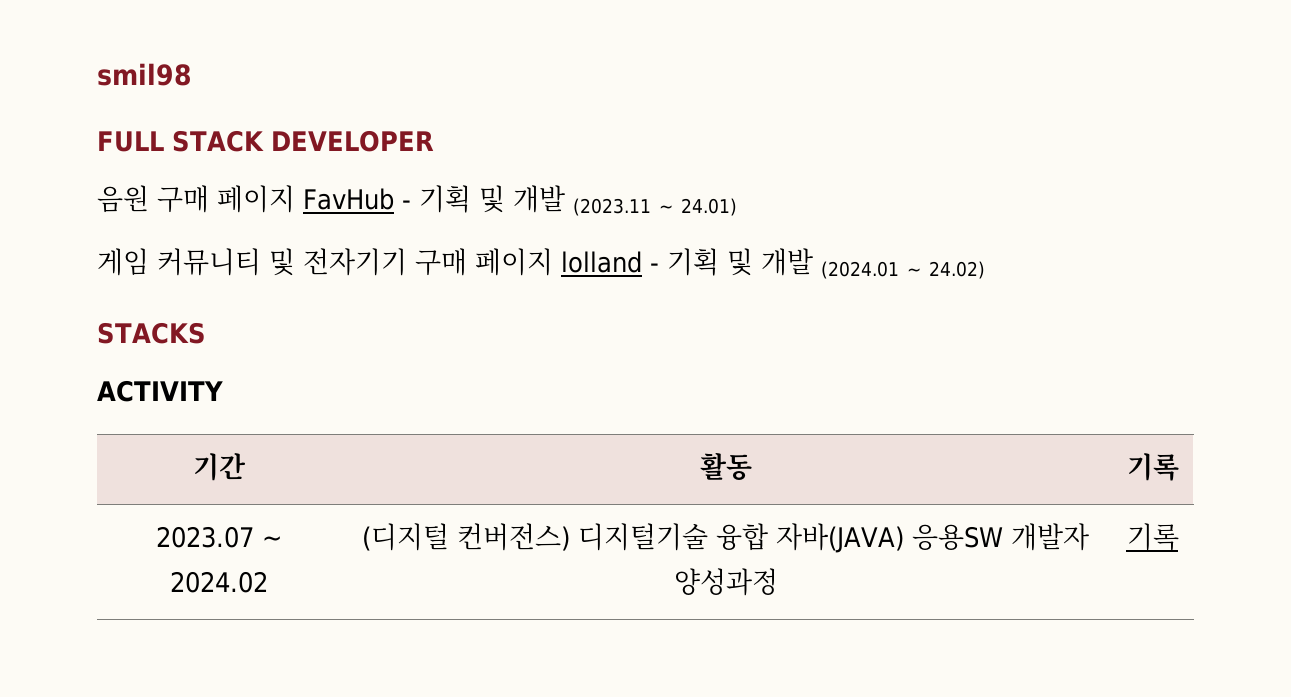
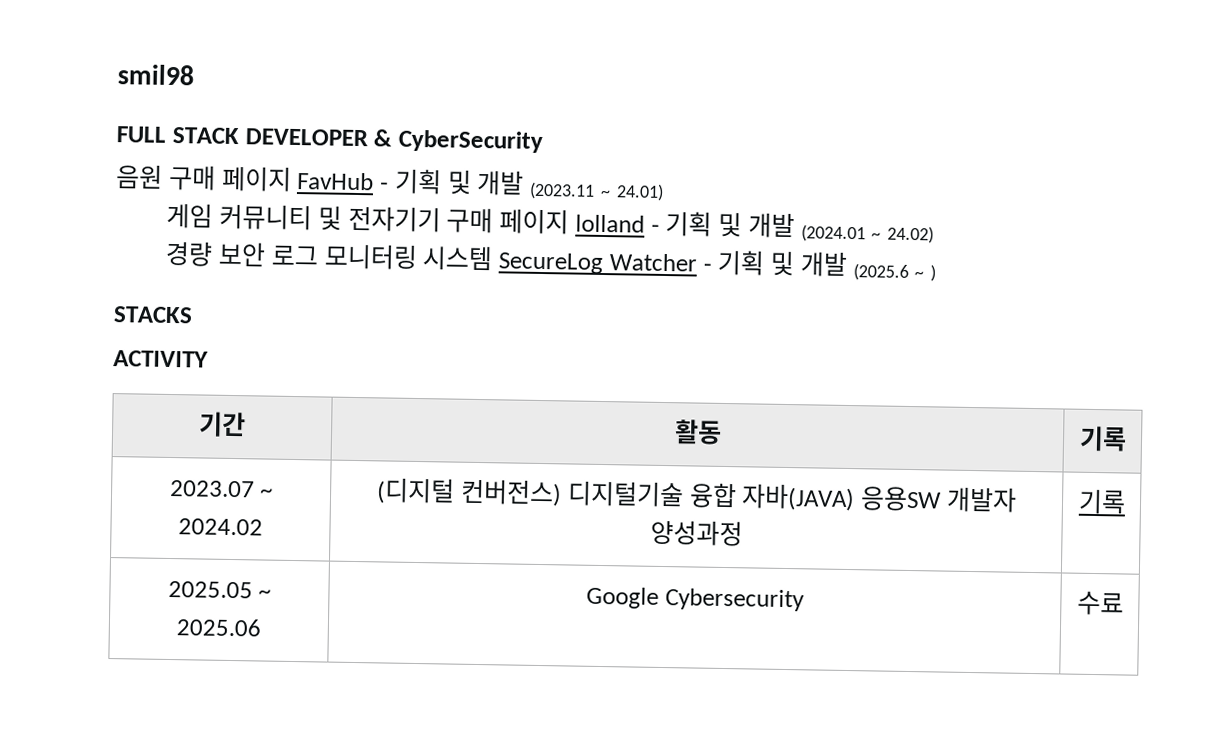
- FULL STACK DEVELOPER
+ FULL STACK DEVELOPER & CyberSecurity
+ 경량 보안 로그 모니터링 시스템 SecureLog Watcher - 기획 및 개발 (2025.6 ~ )
+ 2025.05 ~ 2025.06 | Google Cybersecurity | 수료

